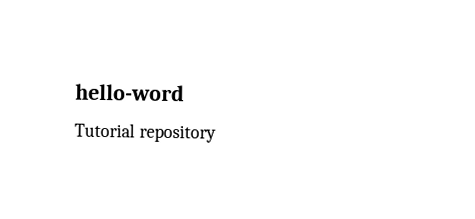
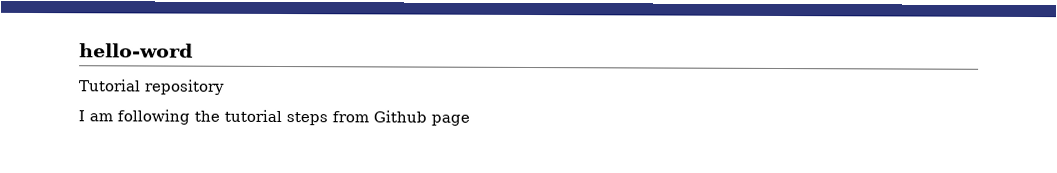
+ I am following the tutorial steps from Github page

